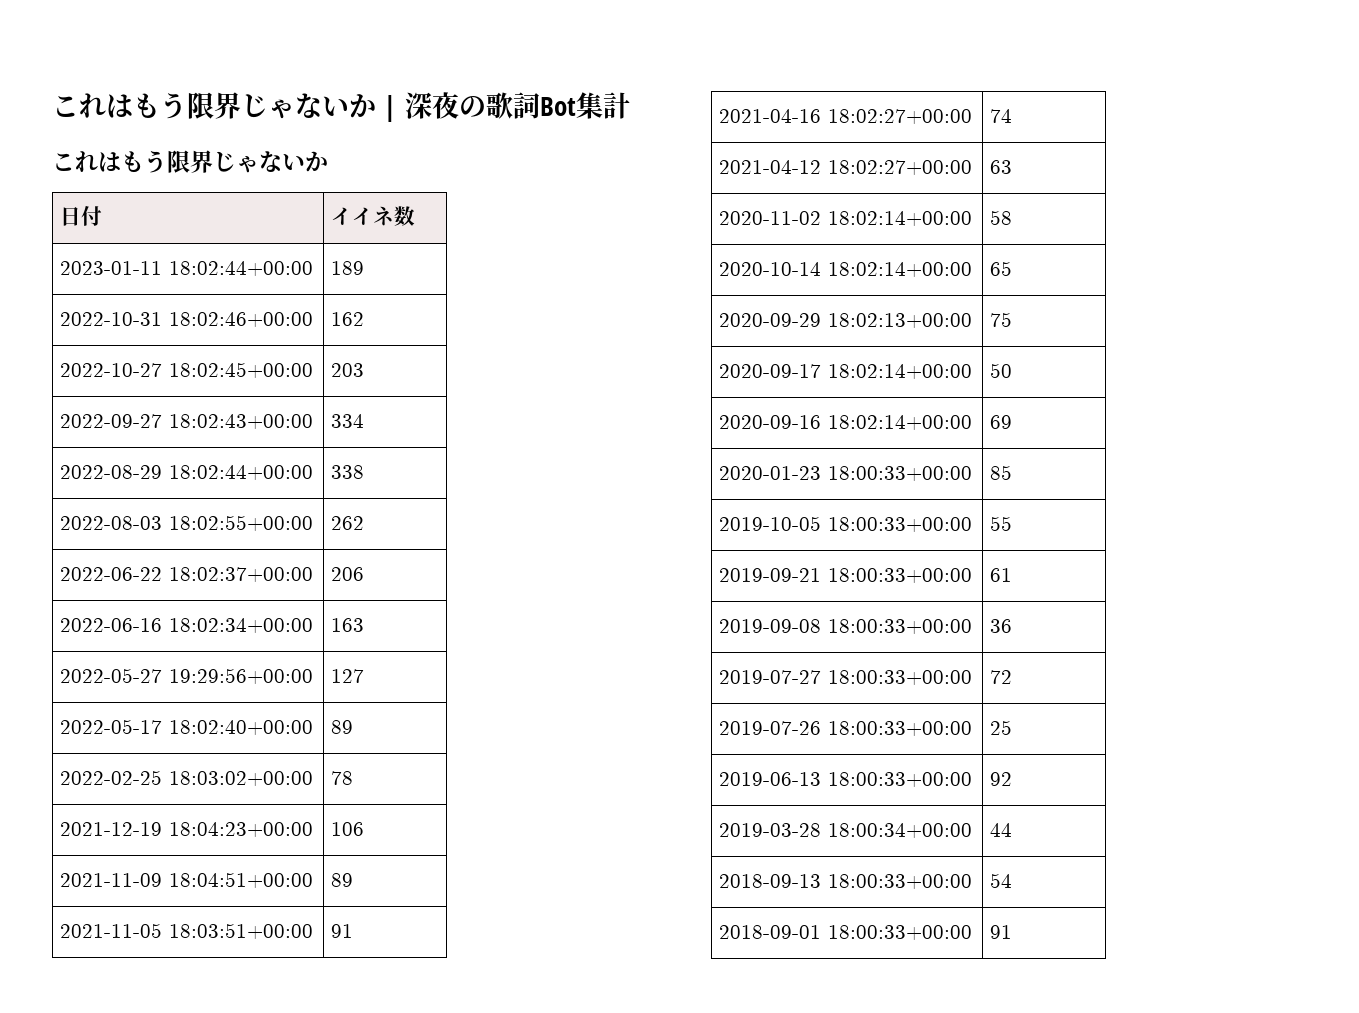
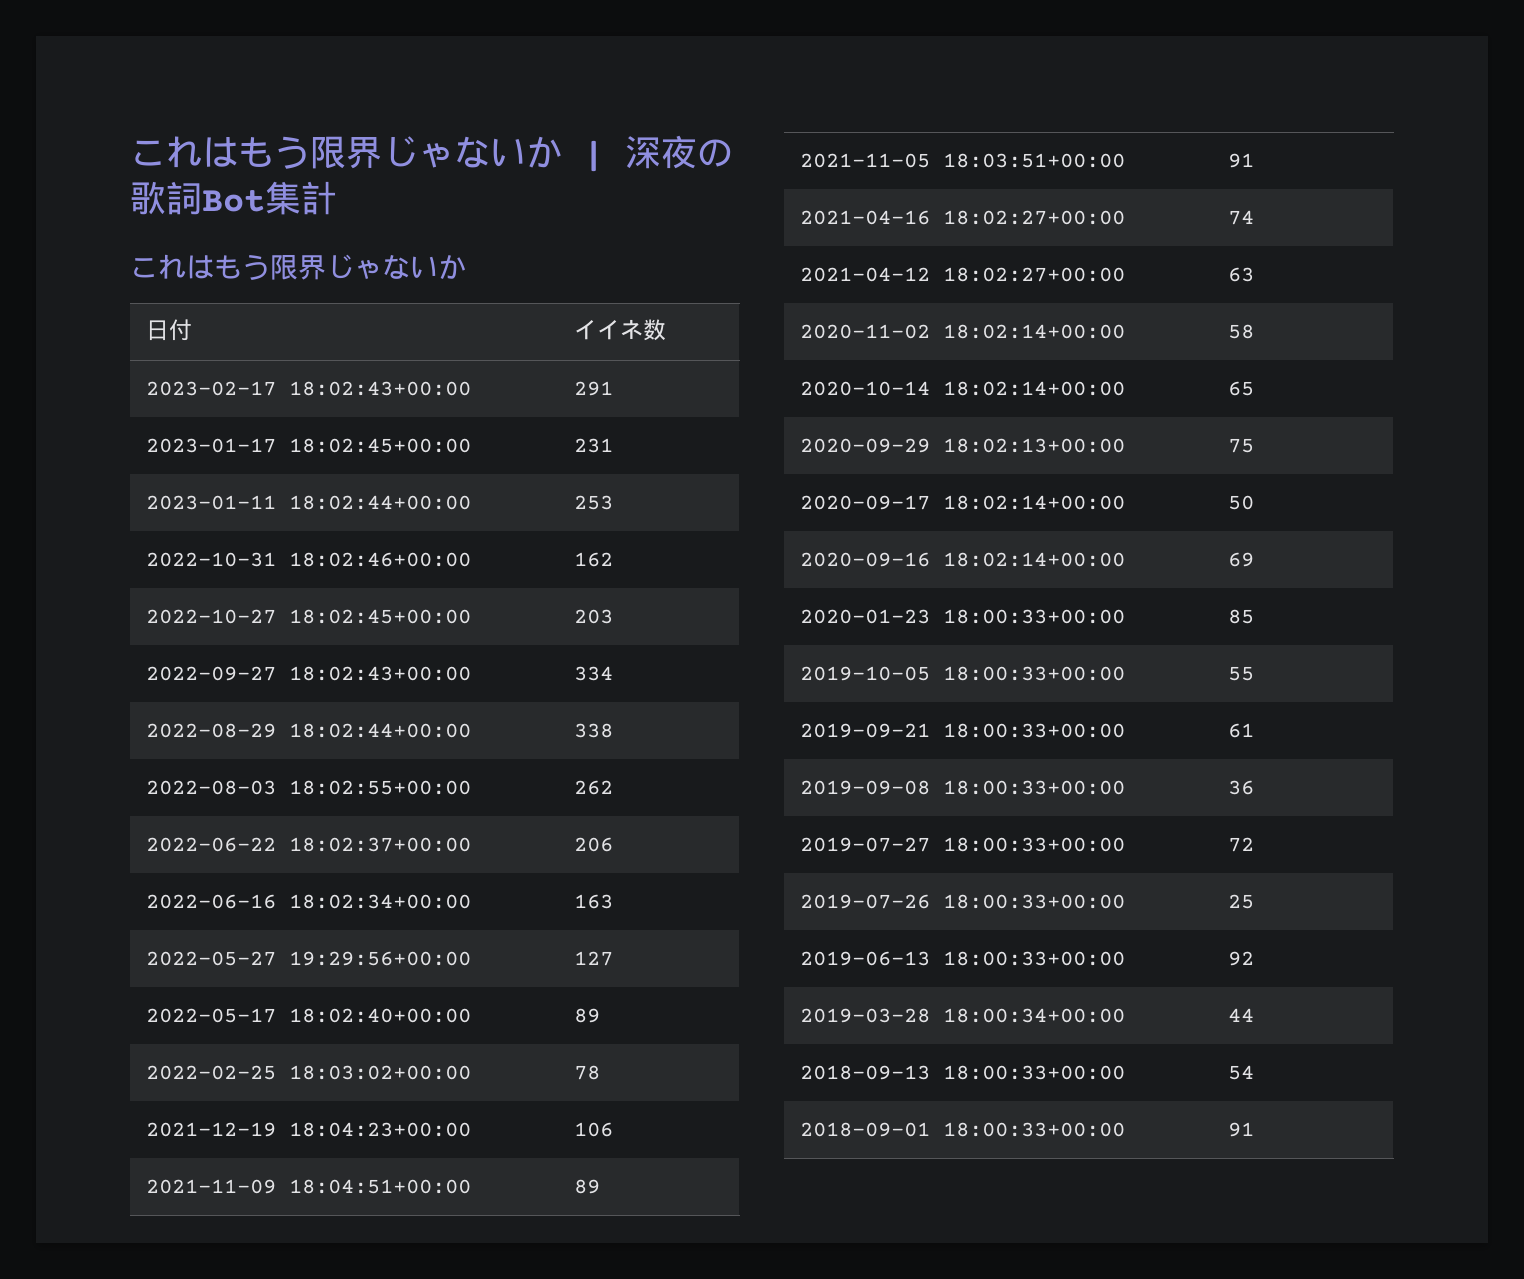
+ 2023-02-17 18:02:43+00:00 | 291
+ 2023-01-17 18:02:45+00:00 | 231
- 2023-01-11 18:02:44+00:00 | 189
+ 2023-01-11 18:02:44+00:00 | 253

